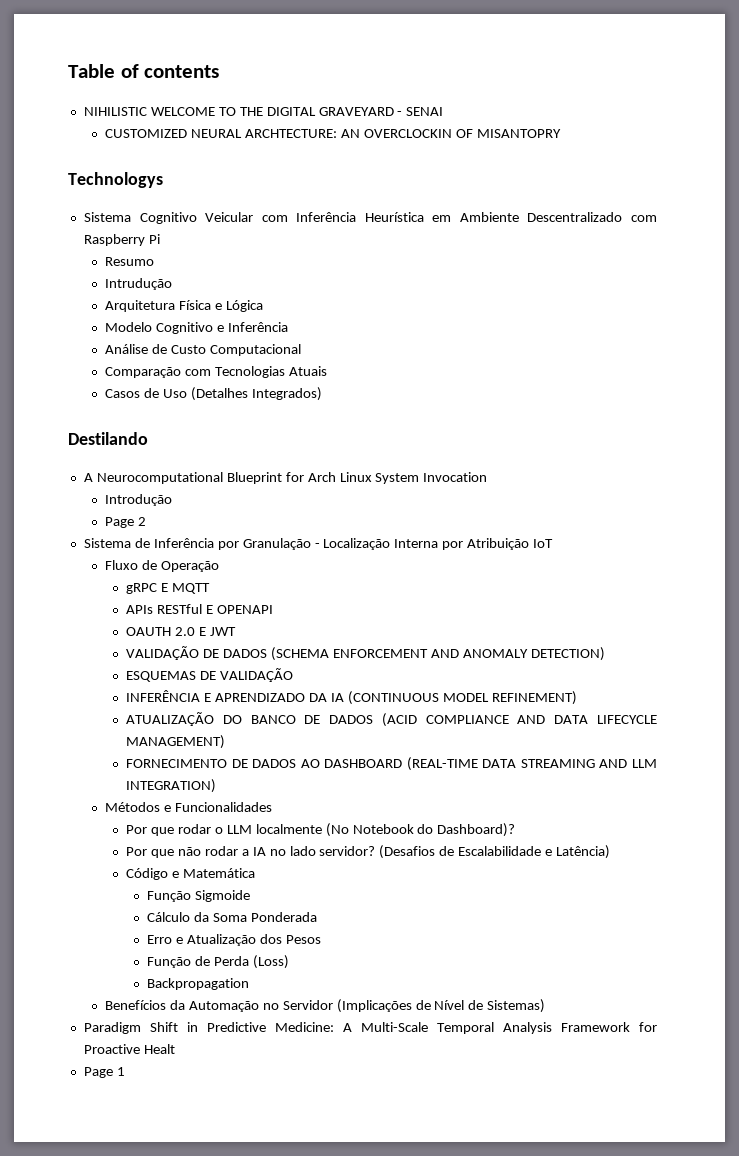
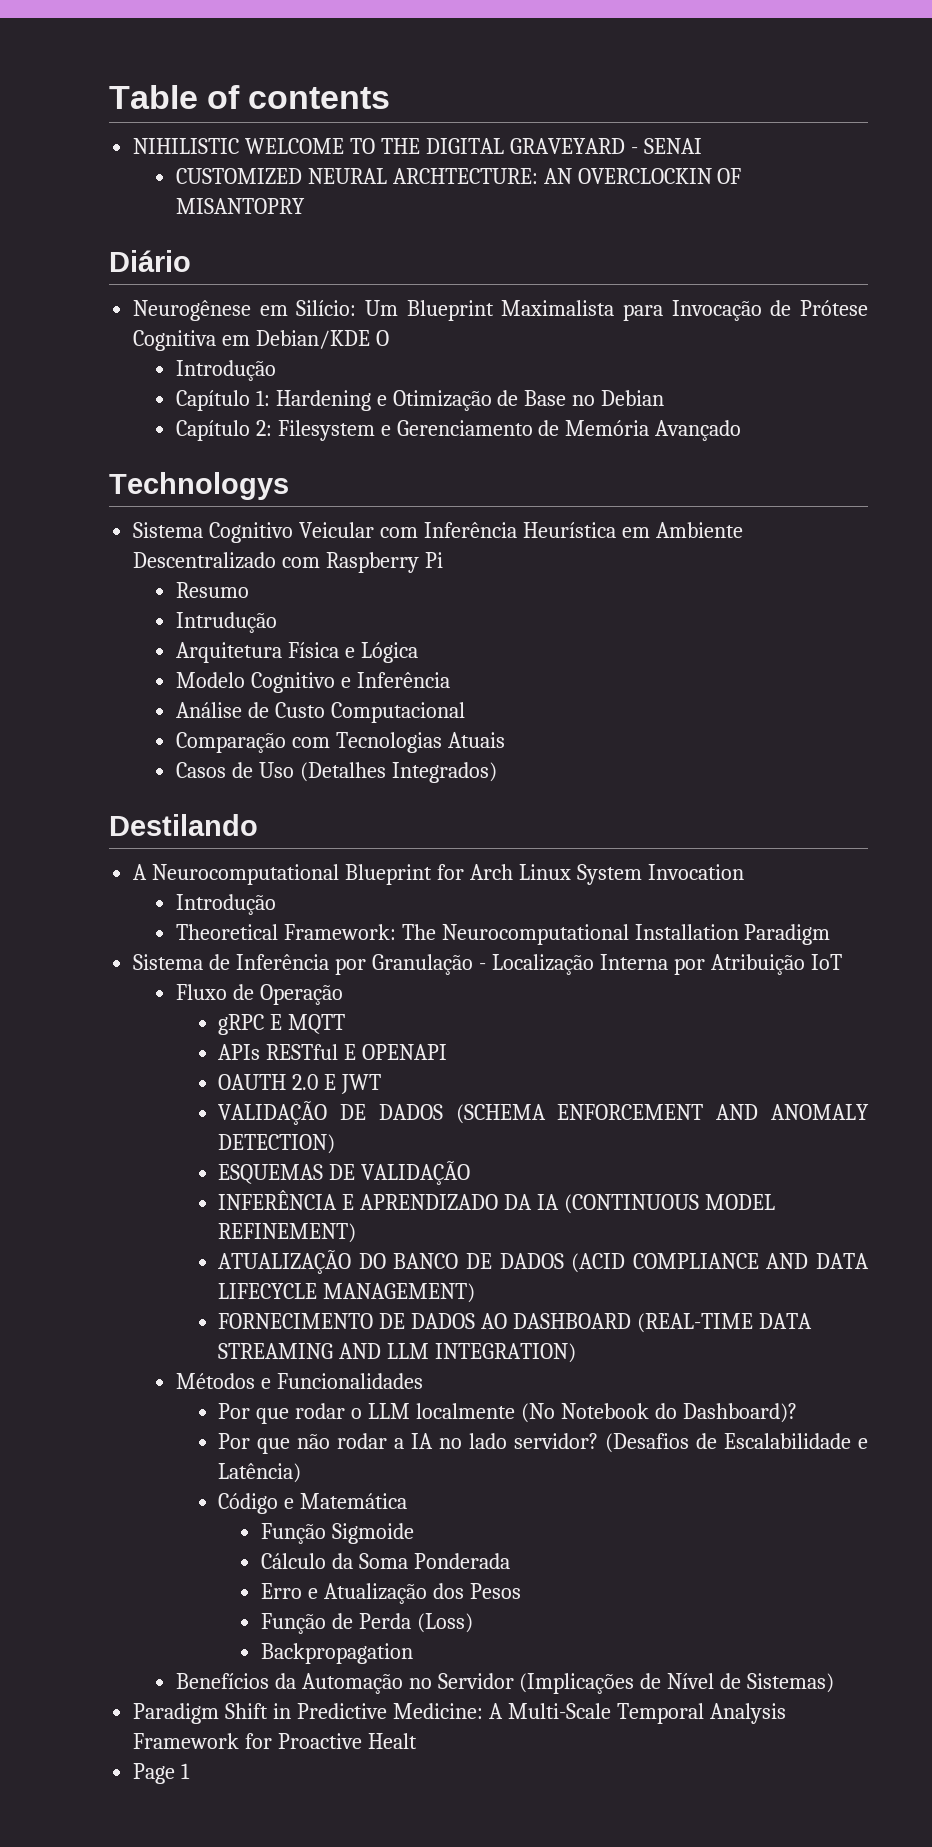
+ Diário
+ Neurogênese em Silício: Um Blueprint Maximalista para Invocação de Prótese Cognitiva em Debian/KDE O
+ Introdução
+ Capítulo 1: Hardening e Otimização de Base no Debian
+ Capítulo 2: Filesystem e Gerenciamento de Memória Avançado
- Page 2
+ Theoretical Framework: The Neurocomputational Installation Paradigm

